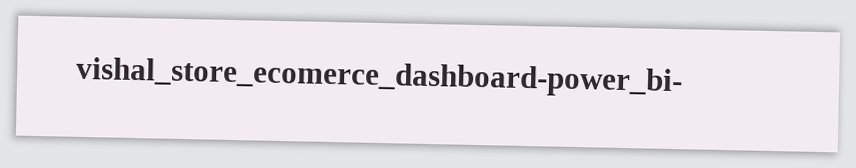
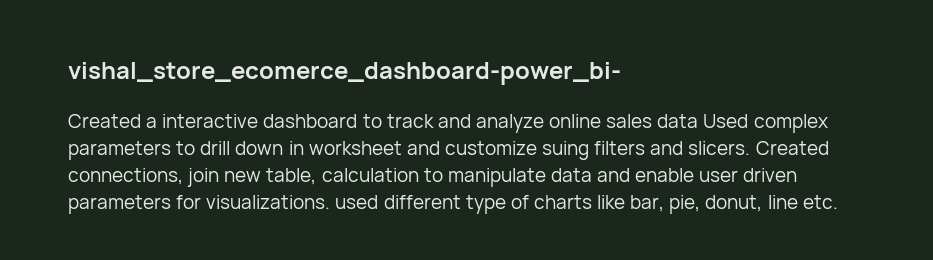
+ Created a interactive dashboard to track and analyze online sales data Used complex parameters to drill down in worksheet and customize suing filters and slicers. Created connections, join new table, calculation to manipulate data and enable user driven parameters for visualizations. used different type of charts like bar, pie, donut, line etc.

